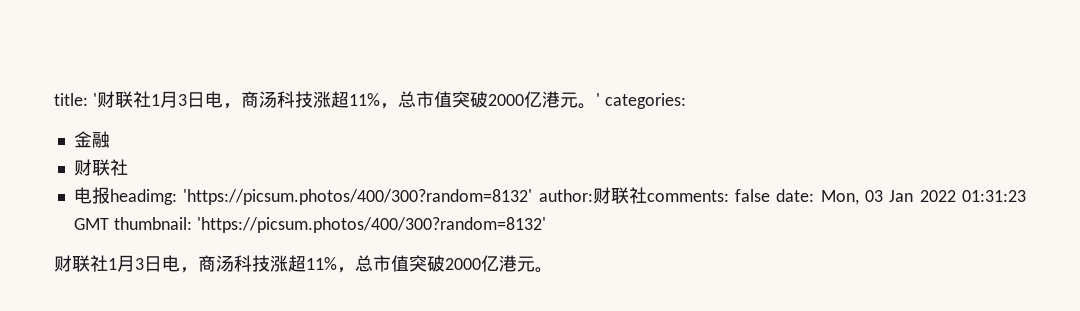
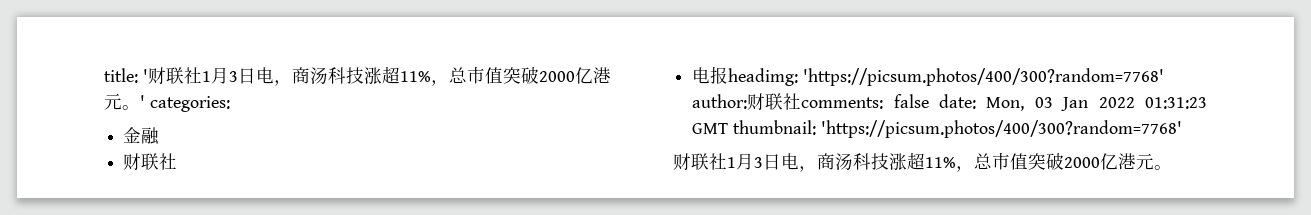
- 电报headimg: 'https://picsum.photos/400/300?random=8132' author:财联社comments: false date: Mon, 03 Jan 2022 01:31:23 GMT thumbnail: 'https://picsum.photos/400/300?random=8132'
+ 电报headimg: 'https://picsum.photos/400/300?random=7768' author:财联社comments: false date: Mon, 03 Jan 2022 01:31:23 GMT thumbnail: 'https://picsum.photos/400/300?random=7768'

